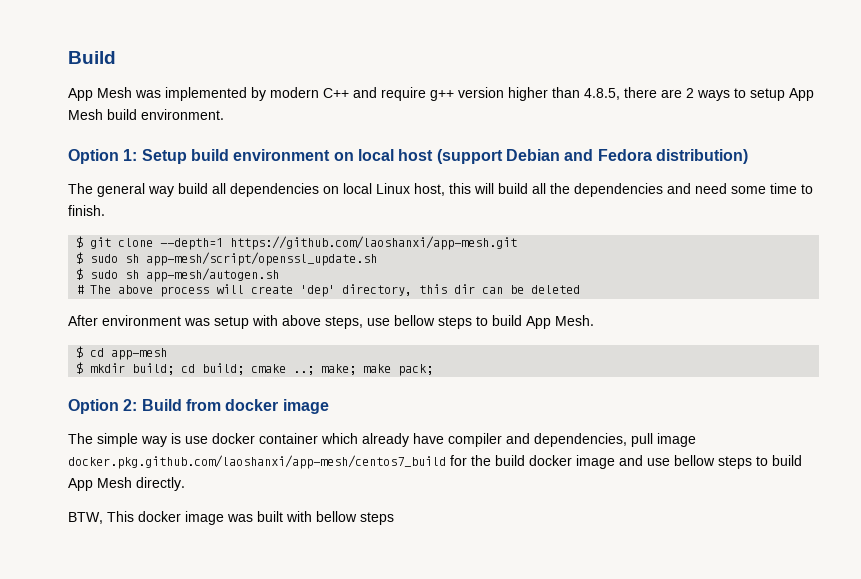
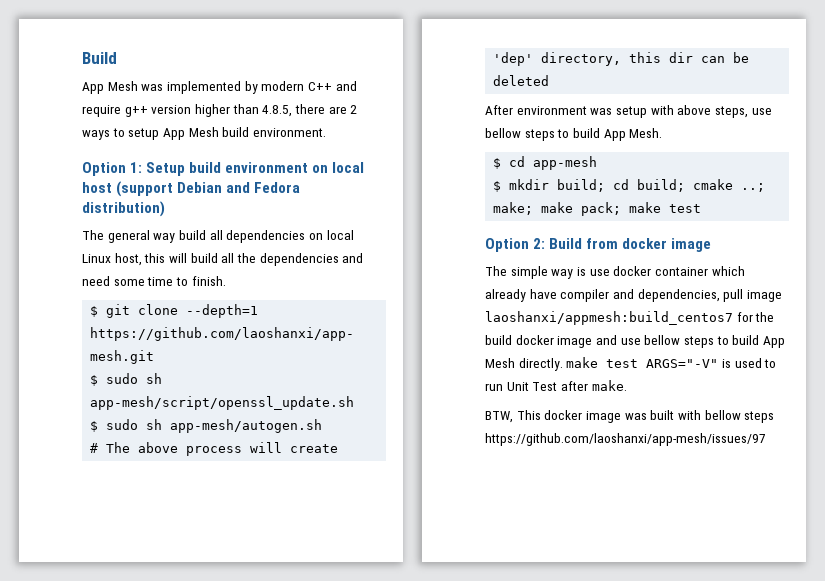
- $ mkdir build; cd build; cmake ..; make; make pack;
+ $ mkdir build; cd build; cmake ..; make; make pack; make test
- The simple way is use docker container which already have compiler and dependencies, pull image docker.pkg.github.com/laoshanxi/app-mesh/centos7_build for the build docker image and use bellow steps to build App Mesh directly.
+ The simple way is use docker container which already have compiler and dependencies, pull image laoshanxi/appmesh:build_centos7 for the build docker image and use bellow steps to build App Mesh directly. make test ARGS="-V" is used to run Unit Test after make.
- BTW, This docker image was built with bellow steps
+ BTW, This docker image was built with bellow steps https://github.com/laoshanxi/app-mesh/issues/97

